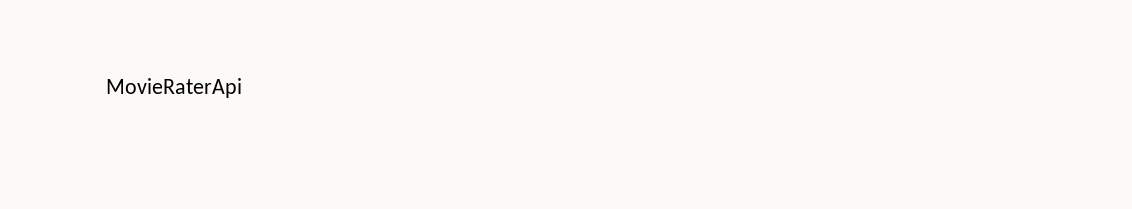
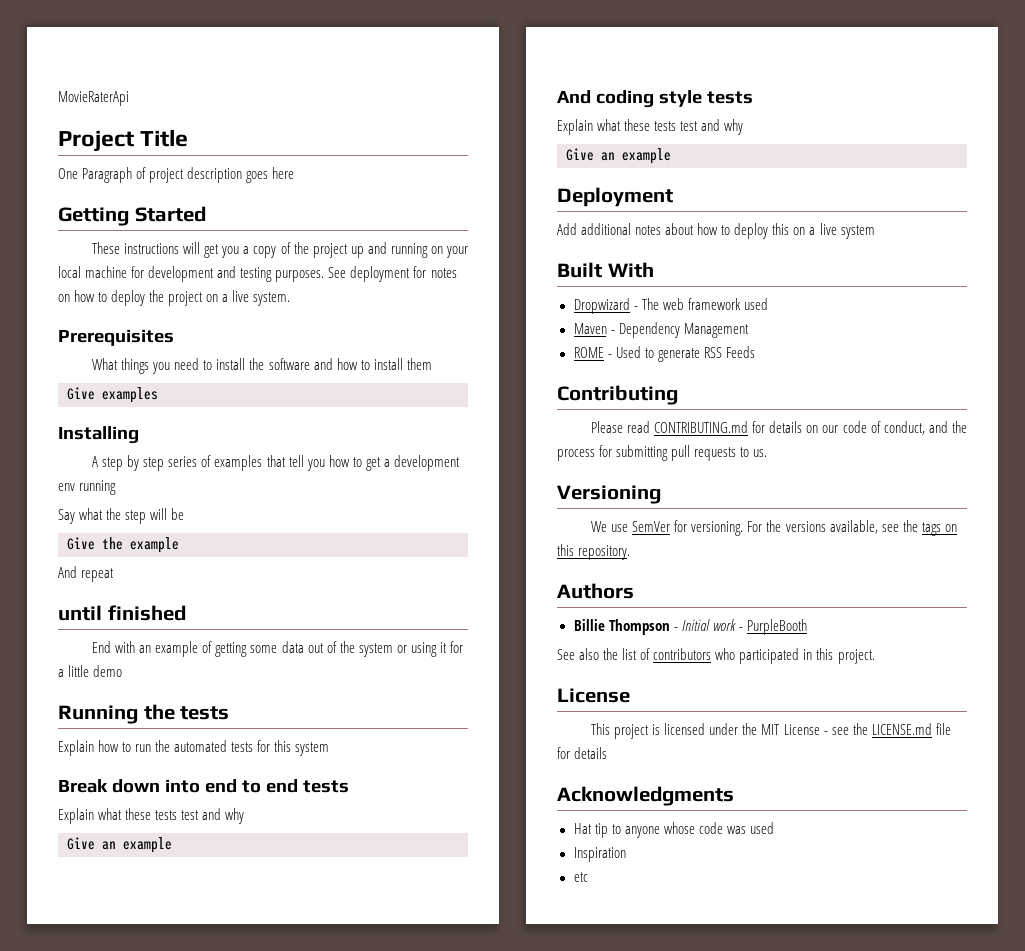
+ Project Title
+ One Paragraph of project description goes here
+ Getting Started
+ These instructions will get you a copy of the project up and running on your local machine for development and testing purposes. See deployment for notes on how to deploy the project on a live system.
+ Prerequisites
+ What things you need to install the software and how to install them
+ Give examples
+ Installing
+ A step by step series of examples that tell you how to get a development env running
+ Say what the step will be
+ Give the example
+ And repeat
+ until finished
+ End with an example of getting some data out of the system or using it for a little demo
+ Running the tests
+ Explain how to run the automated tests for this system
+ Break down into end to end tests
+ Explain what these tests test and why
+ Give an example
+ And coding style tests
+ Explain what these tests test and why
+ Give an example
+ Deployment
+ Add additional notes about how to deploy this on a live system
+ Built With
+ Dropwizard - The web framework used
+ Maven - Dependency Management
+ ROME - Used to generate RSS Feeds
+ Contributing
+ Please read CONTRIBUTING.md for details on our code of conduct, and the process for submitting pull requests to us.
+ Versioning
+ We use SemVer for versioning. For the versions available, see the tags on this repository.
+ Authors
+ Billie Thompson - Initial work - PurpleBooth
+ See also the list of contributors who participated in this project.
+ License
+ This project is licensed under the MIT License - see the LICENSE.md file for details
+ Acknowledgments
+ Hat tip to anyone whose code was used
+ Inspiration
+ etc

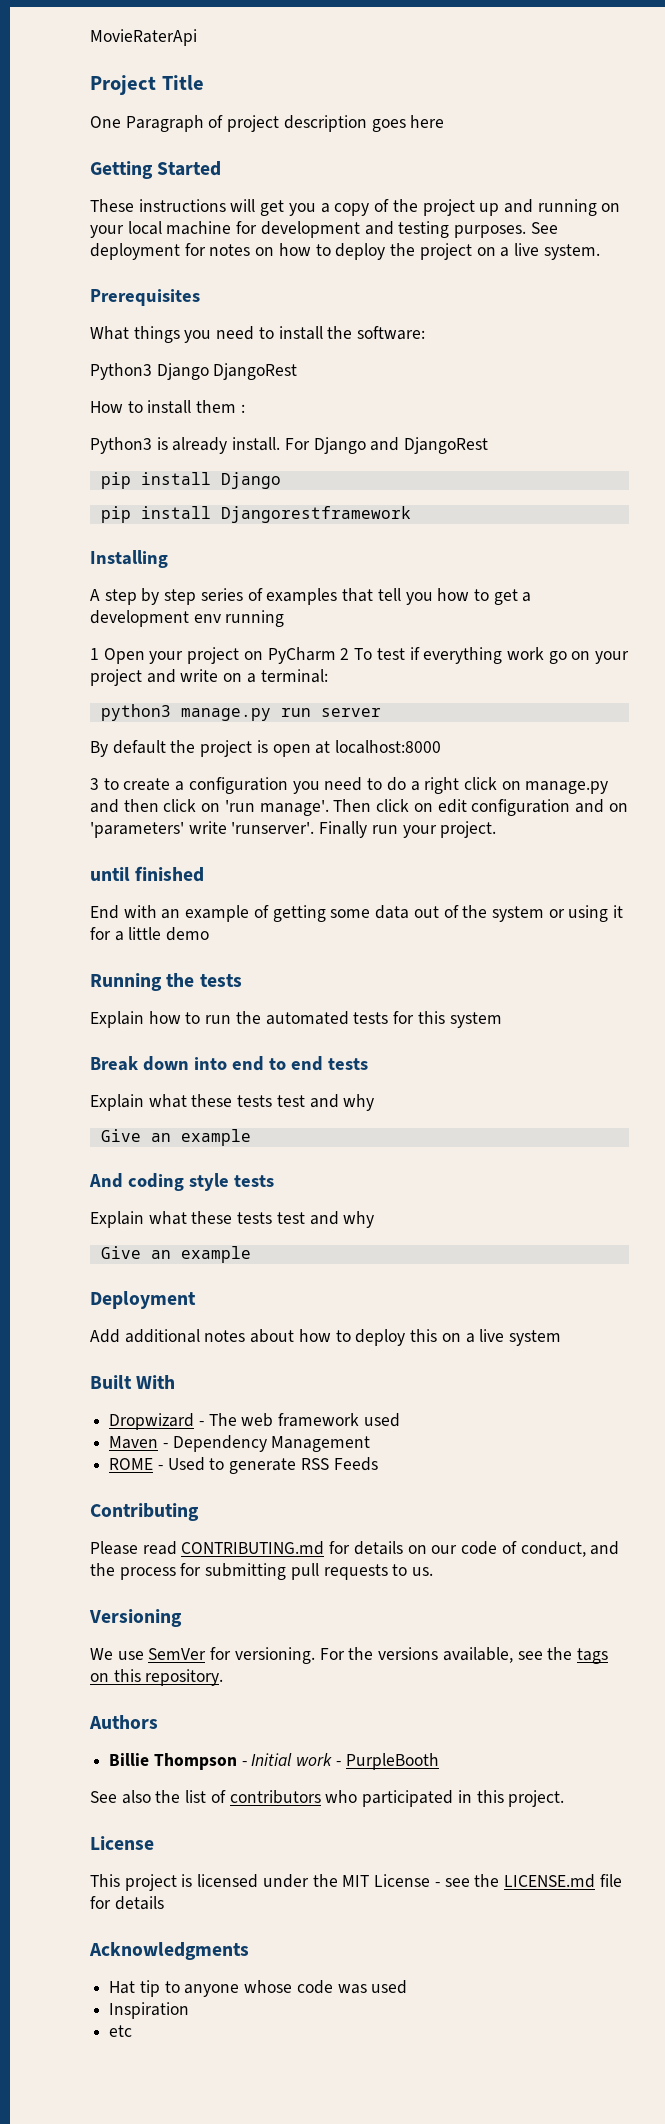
- What things you need to install the software and how to install them
- Give examples
+ What things you need to install the software:
+ Python3 Django DjangoRest
+ How to install them :
+ Python3 is already install. For Django and DjangoRest
+ pip install Django
+ pip install Djangorestframework
- Say what the step will be
- Give the example
- And repeat
+ 1 Open your project on PyCharm 2 To test if everything work go on your project and write on a terminal:
+ python3 manage.py run server
+ By default the project is open at localhost:8000
+ 3 to create a configuration you need to do a right click on manage.py and then click on 'run manage'. Then click on edit configuration and on 'parameters' write 'runserver'. Finally run your project.

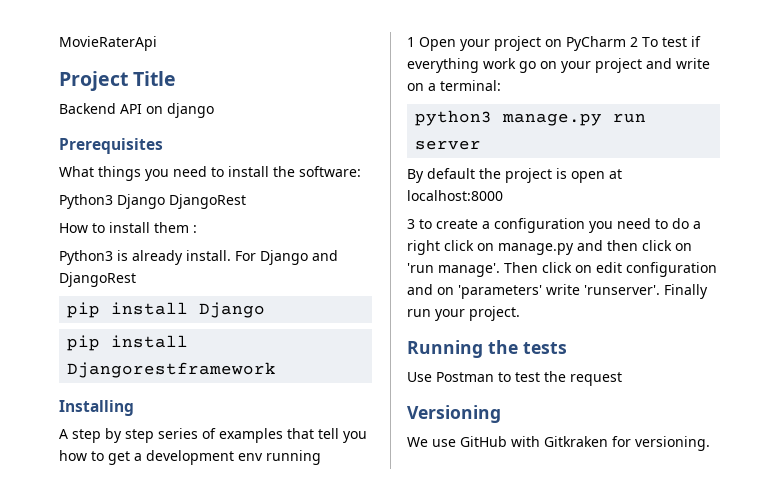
- One Paragraph of project description goes here
- Getting Started
- These instructions will get you a copy of the project up and running on your local machine for development and testing purposes. See deployment for notes on how to deploy the project on a live system.
+ Backend API on django
- until finished
- End with an example of getting some data out of the system or using it for a little demo
  Running the tests
- Explain how to run the automated tests for this system
- Break down into end to end tests
- Explain what these tests test and why
- Give an example
- And coding style tests
- Explain what these tests test and why
- Give an example
- Deployment
- Add additional notes about how to deploy this on a live system
- Built With
- Dropwizard - The web framework used
- Maven - Dependency Management
- ROME - Used to generate RSS Feeds
- Contributing
- Please read CONTRIBUTING.md for details on our code of conduct, and the process for submitting pull requests to us.
+ Use Postman to test the request
  Versioning
- We use SemVer for versioning. For the versions available, see the tags on this repository.
- Authors
- Billie Thompson - Initial work - PurpleBooth
- See also the list of contributors who participated in this project.
- License
- This project is licensed under the MIT License - see the LICENSE.md file for details
- Acknowledgments
- Hat tip to anyone whose code was used
- Inspiration
- etc
+ We use GitHub with Gitkraken for versioning.

